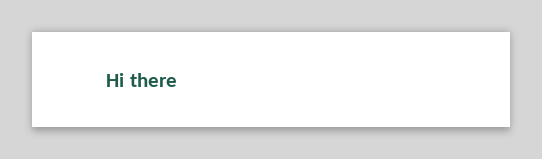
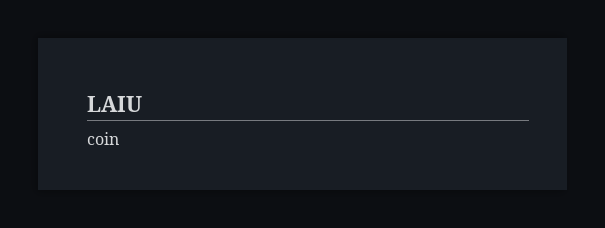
- Hi there
+ LAIU
+ coin

